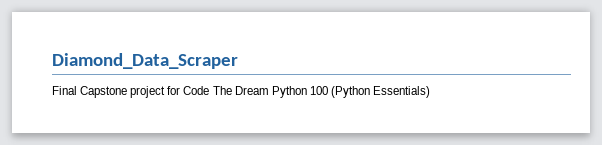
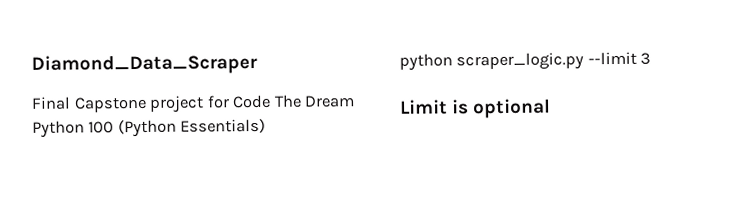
+ python scraper_logic.py --limit 3
+ Limit is optional

